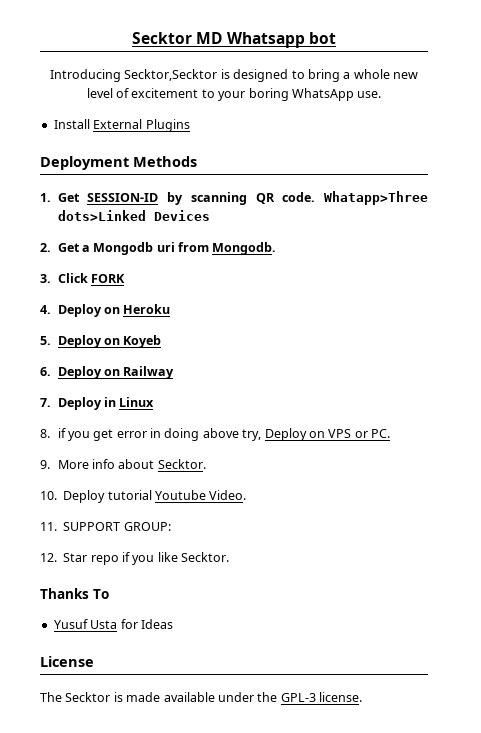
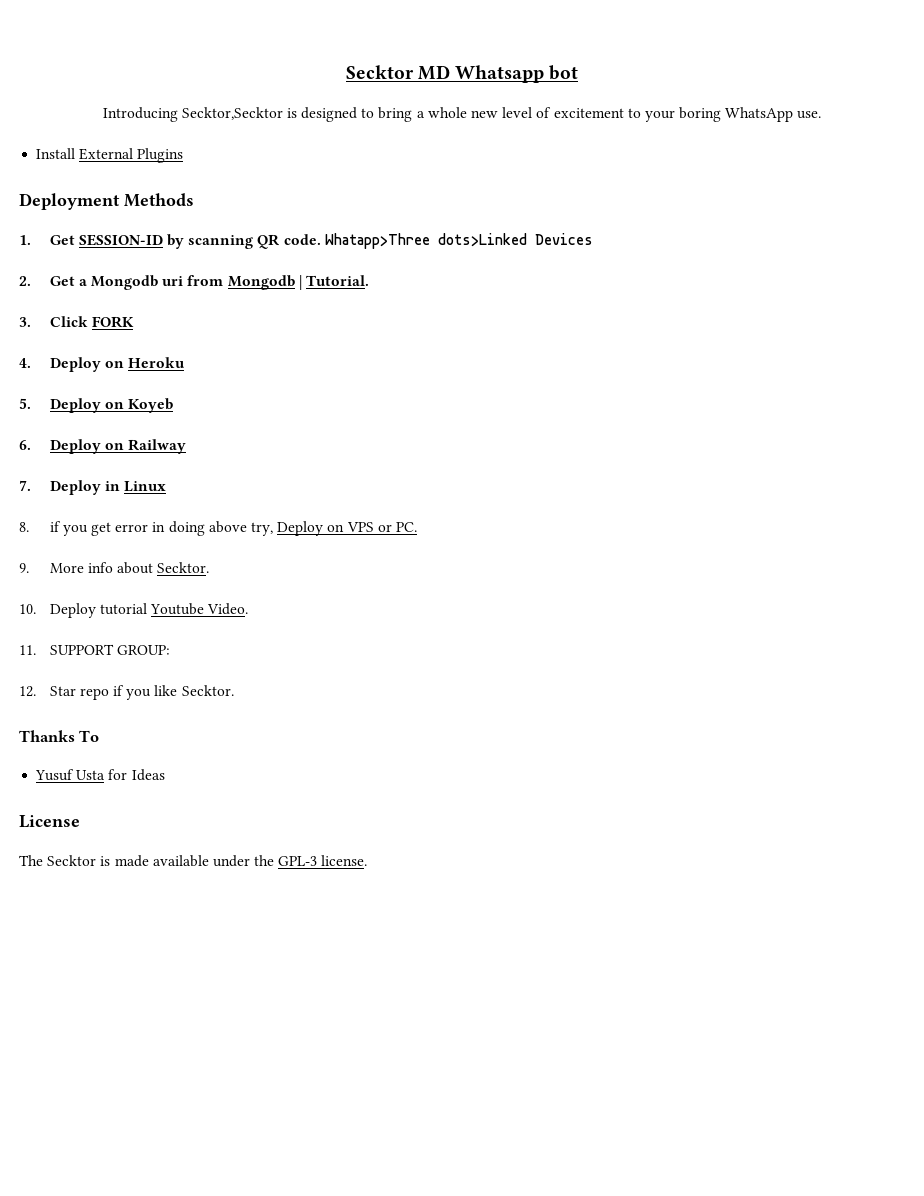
- 2. Get a Mongodb uri from Mongodb.
+ 2. Get a Mongodb uri from Mongodb | Tutorial.

